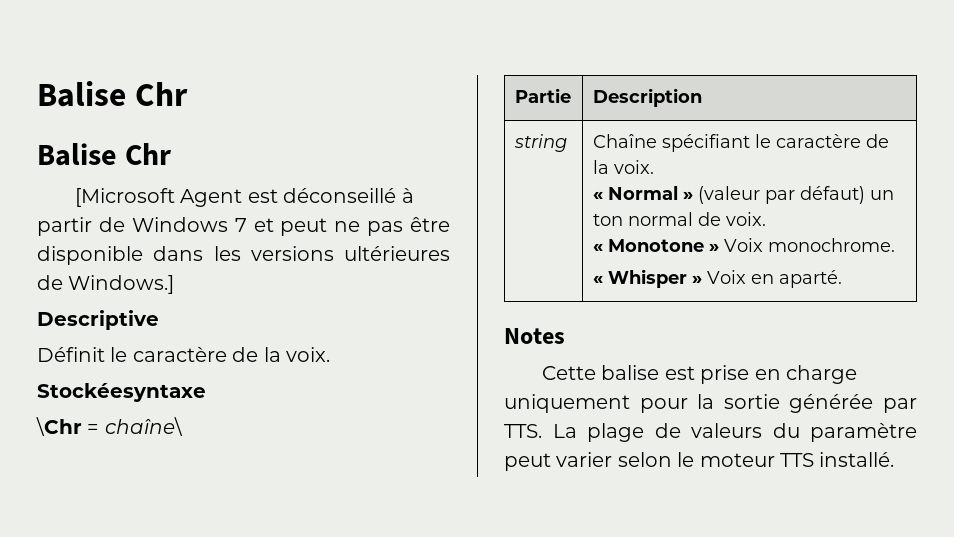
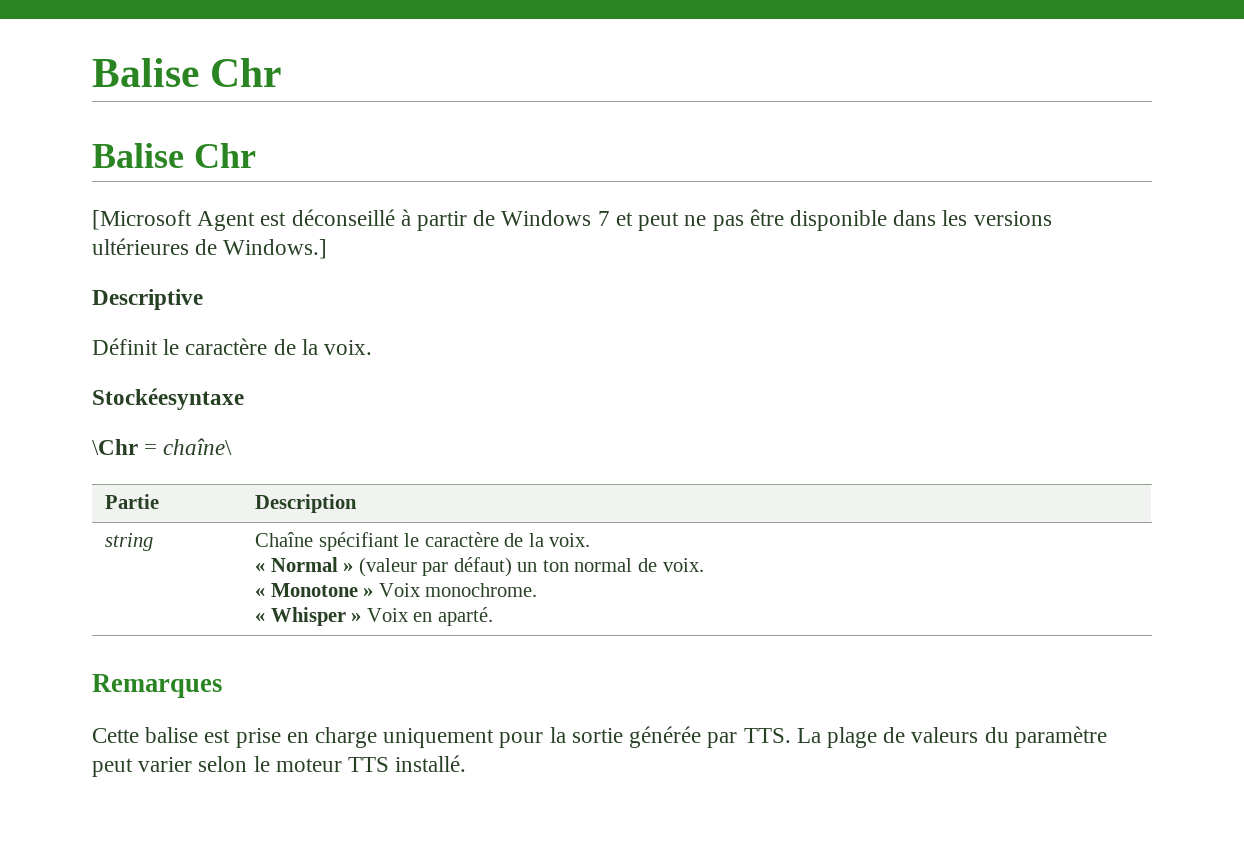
- Notes
+ Remarques

